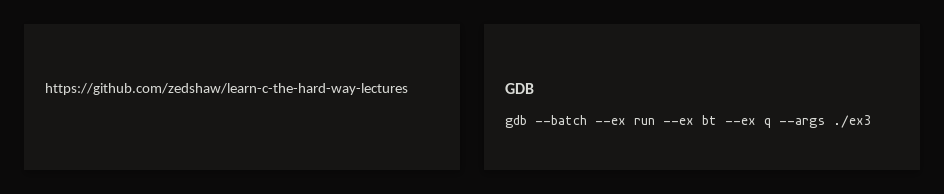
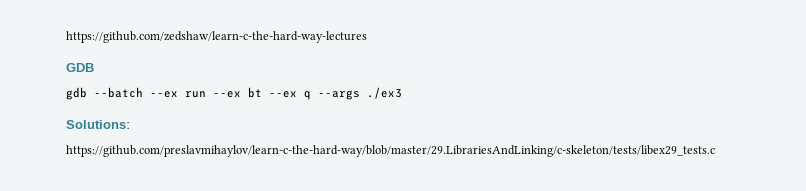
+ Solutions:
+ https://github.com/preslavmihaylov/learn-c-the-hard-way/blob/master/29.LibrariesAndLinking/c-skeleton/tests/libex29_tests.c

